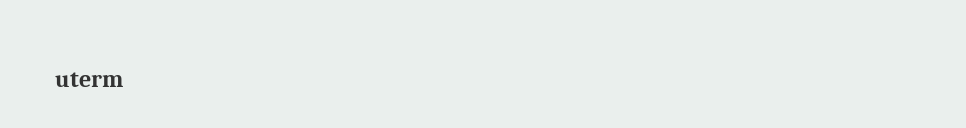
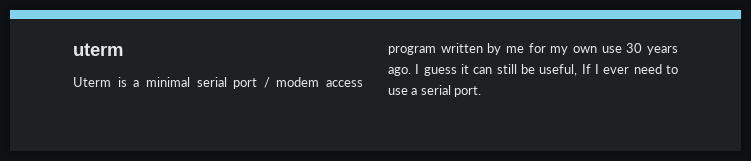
+ Uterm is a minimal serial port / modem access program written by me for my own use 30 years ago. I guess it can still be useful, If I ever need to use a serial port.

